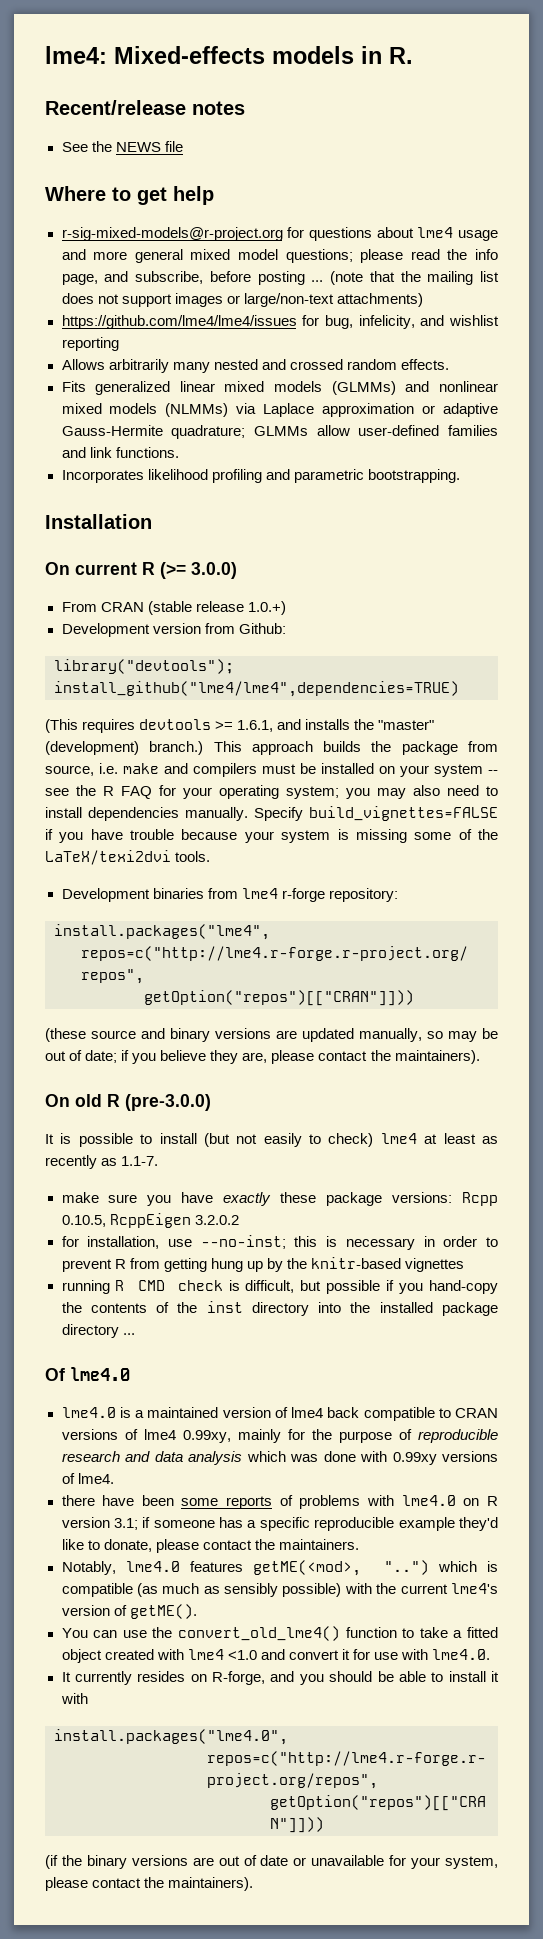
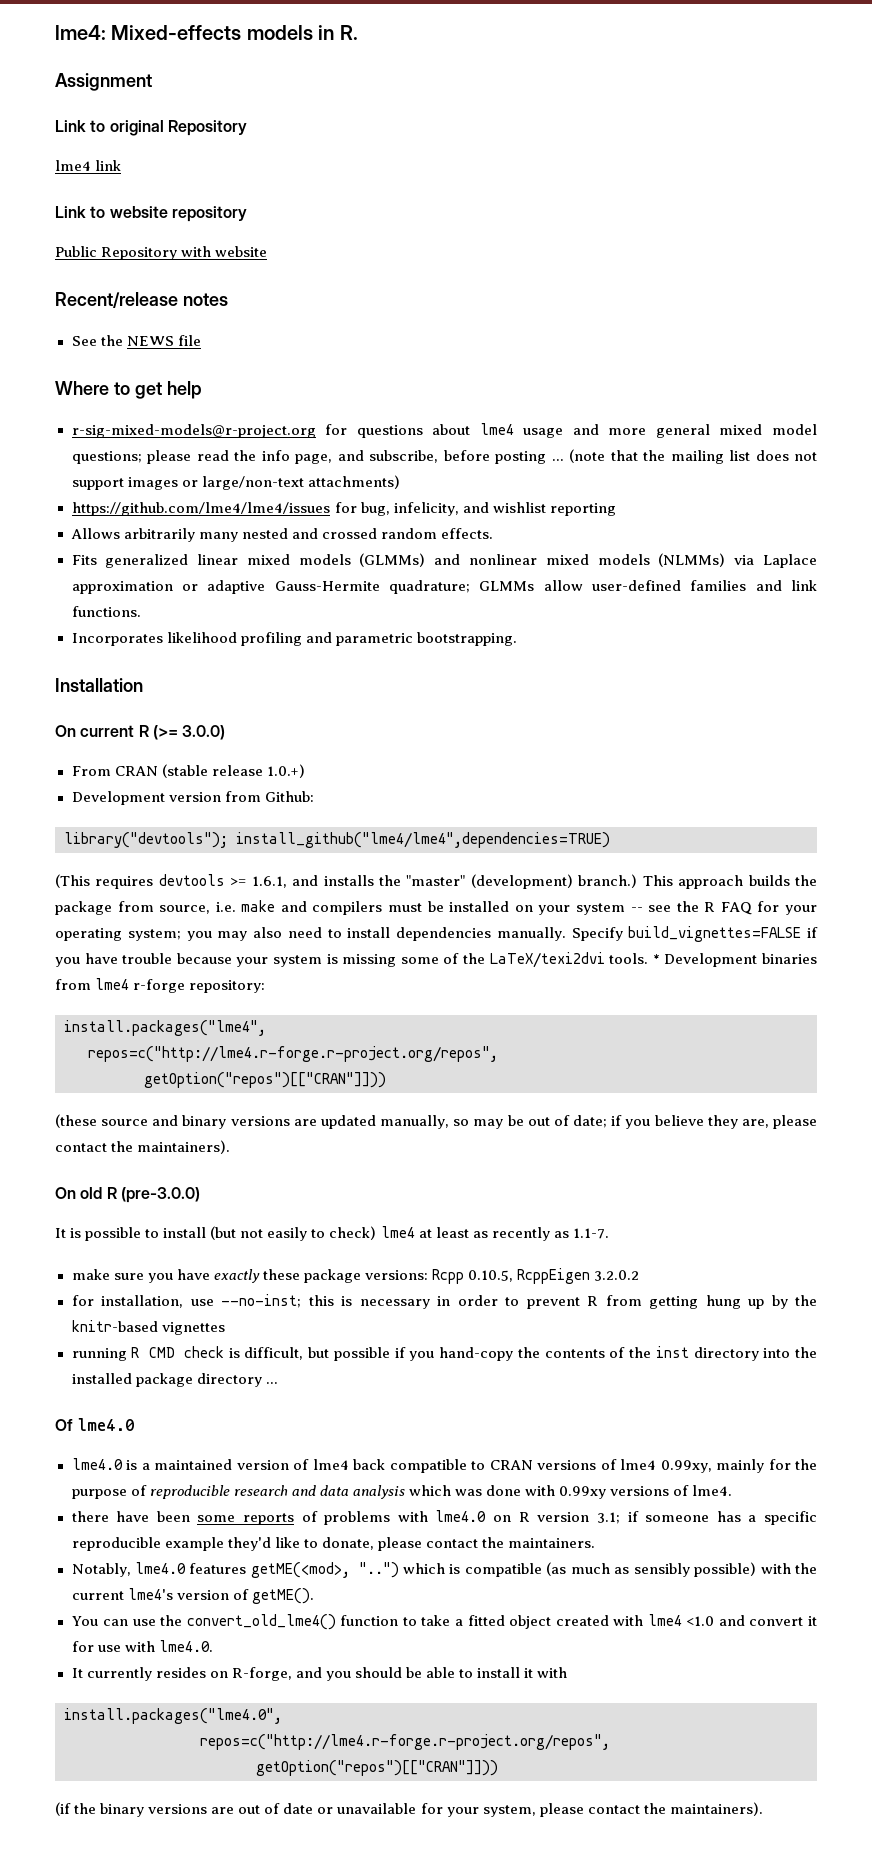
+ Assignment
+ Link to original Repository
+ lme4 link
+ Link to website repository
+ Public Repository with website
- Specify build_vignettes=FALSE if you have trouble because your system is missing some of the LaTeX/texi2dvi tools.
- Development binaries from lme4 r-forge repository:
+ Specify build_vignettes=FALSE if you have trouble because your system is missing some of the LaTeX/texi2dvi tools. * Development binaries from lme4 r-forge repository:

